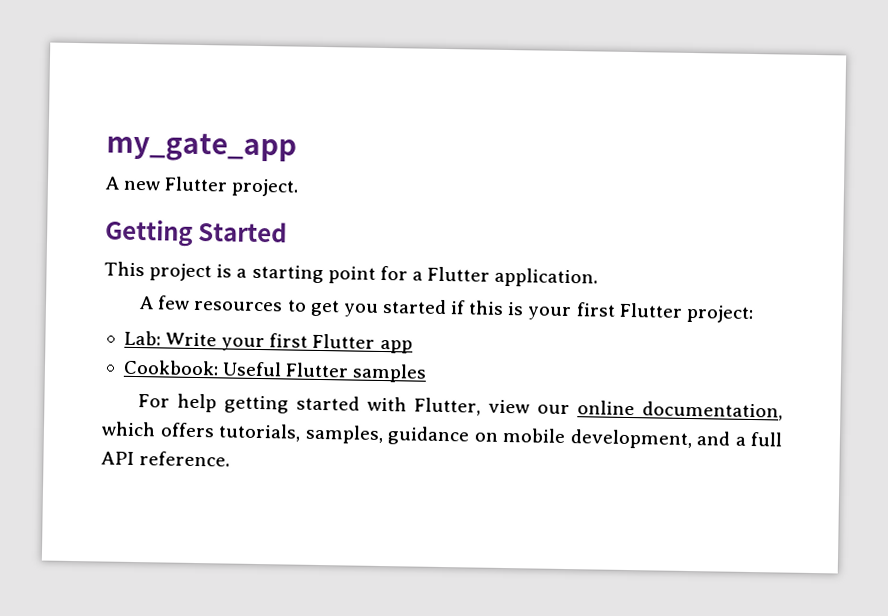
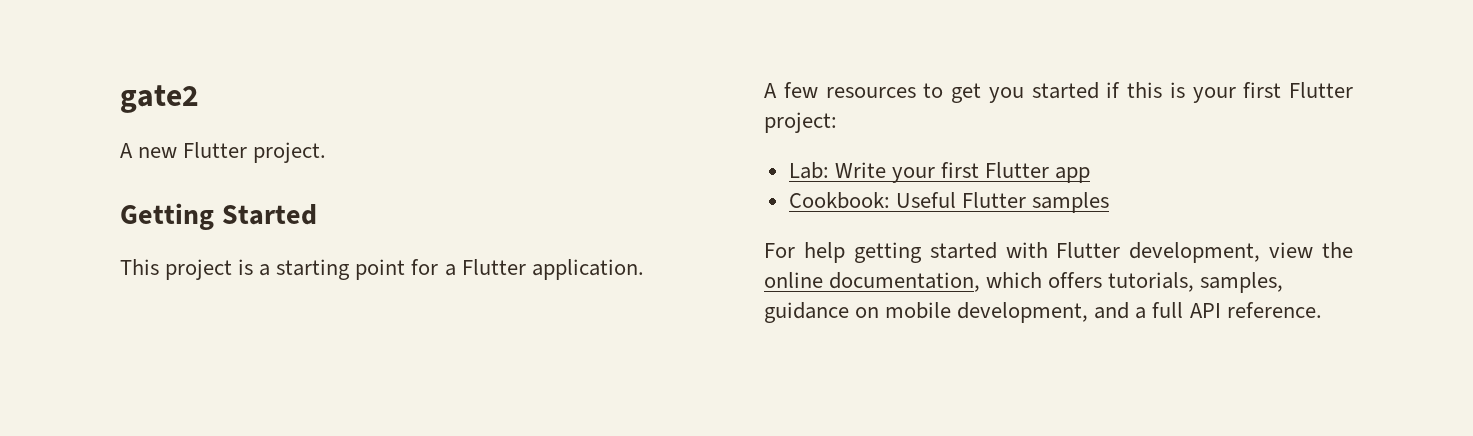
- my_gate_app
+ gate2
- For help getting started with Flutter, view our online documentation, which offers tutorials, samples, guidance on mobile development, and a full API reference.
+ For help getting started with Flutter development, view the online documentation, which offers tutorials, samples, guidance on mobile development, and a full API reference.

